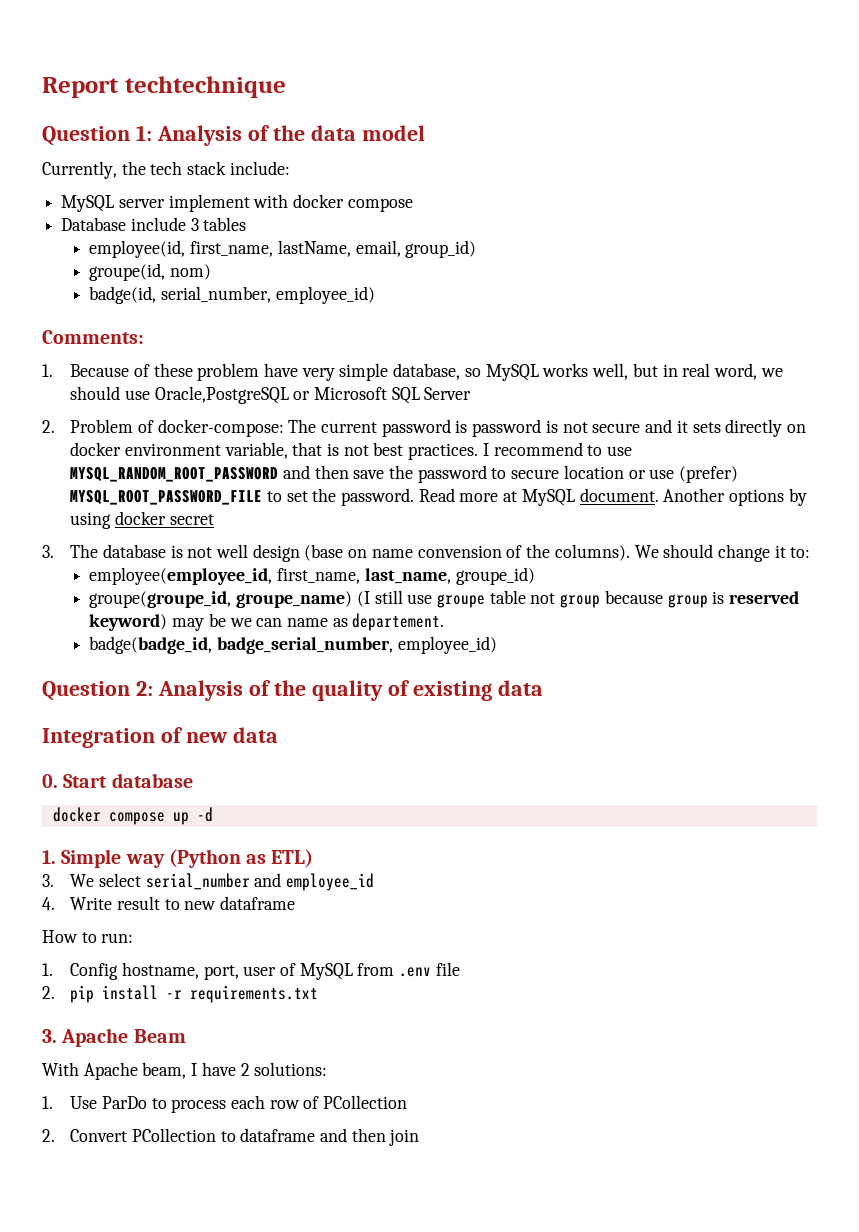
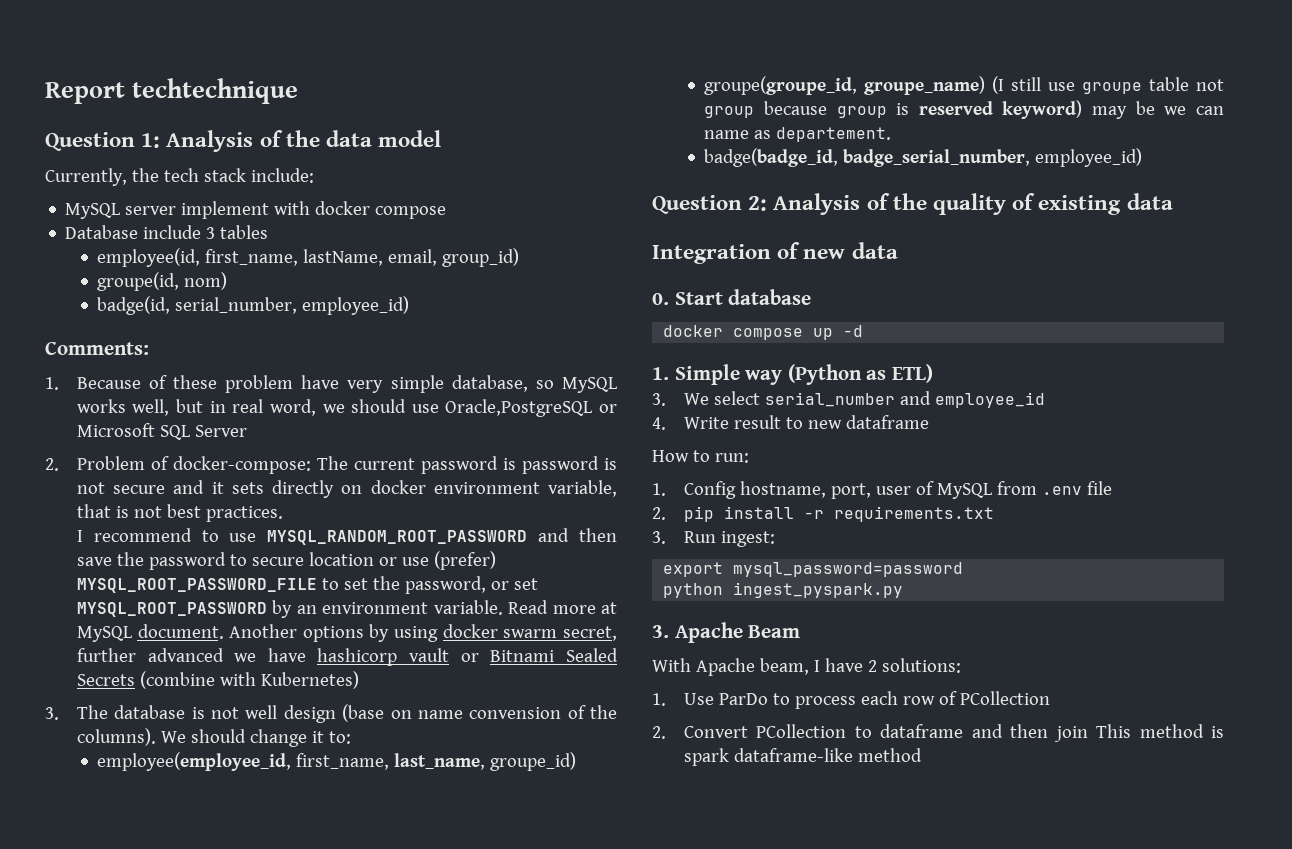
- 2. Problem of docker-compose: The current password is password is not secure and it sets directly on docker environment variable, that is not best practices. I recommend to use MYSQL_RANDOM_ROOT_PASSWORD and then save the password to secure location or use (prefer) MYSQL_ROOT_PASSWORD_FILE to set the password.
+ 2. Problem of docker-compose: The current password is password is not secure and it sets directly on docker environment variable, that is not best practices.
+ I recommend to use MYSQL_RANDOM_ROOT_PASSWORD and then save the password to secure location or use (prefer) MYSQL_ROOT_PASSWORD_FILE to set the password, or set MYSQL_ROOT_PASSWORD by an environment variable.
- Another options by using docker secret
+ Another options by using docker swarm secret, further advanced we have hashicorp vault or Bitnami Sealed Secrets (combine with Kubernetes)
+ 3. Run ingest:
+ export mysql_password=password
+ python ingest_pyspark.py
- 2. Convert PCollection to dataframe and then join
+ 2. Convert PCollection to dataframe and then join This method is spark dataframe-like method

